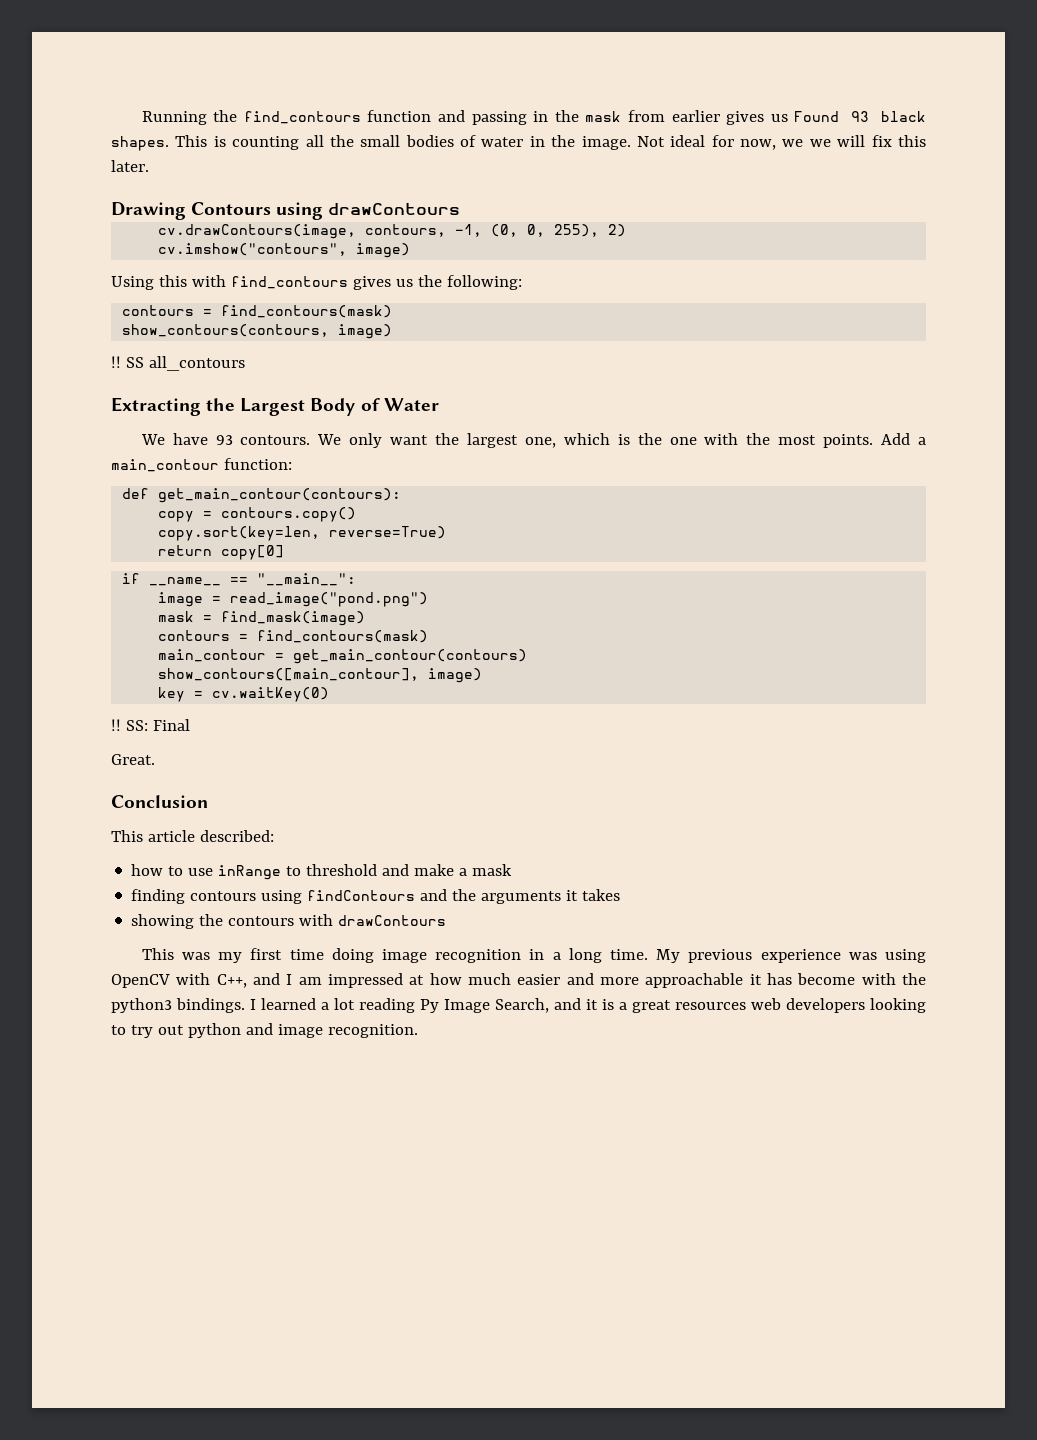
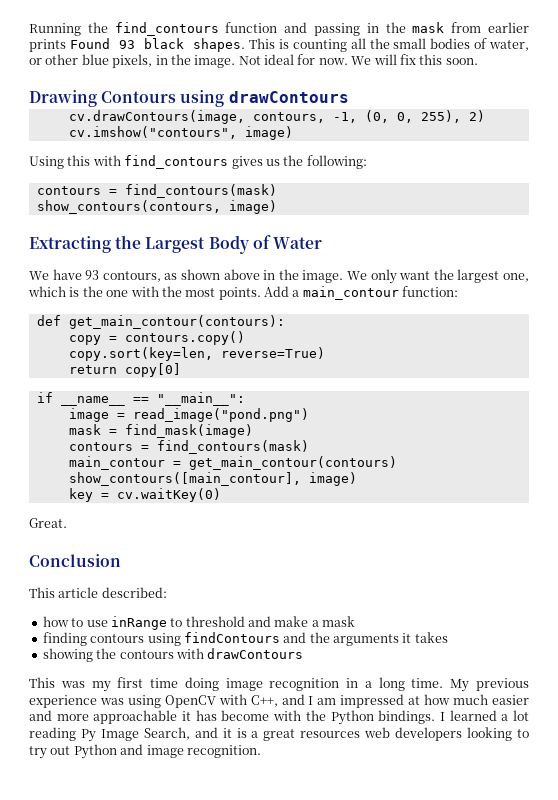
- Running the find_contours function and passing in the mask from earlier gives us Found 93 black shapes.
+ Running the find_contours function and passing in the mask from earlier prints Found 93 black shapes.
- This is counting all the small bodies of water in the image.
+ This is counting all the small bodies of water, or other blue pixels, in the image.
- Not ideal for now, we we will fix this later.
+ Not ideal for now. We will fix this soon.
- !! SS all_contours
- We have 93 contours.
+ We have 93 contours, as shown above in the image.
- !! SS: Final
- My previous experience was using OpenCV with C++, and I am impressed at how much easier and more approachable it has become with the python3 bindings.
+ My previous experience was using OpenCV with C++, and I am impressed at how much easier and more approachable it has become with the Python bindings.
- I learned a lot reading Py Image Search, and it is a great resources web developers looking to try out python and image recognition.
+ I learned a lot reading Py Image Search, and it is a great resources web developers looking to try out Python and image recognition.

